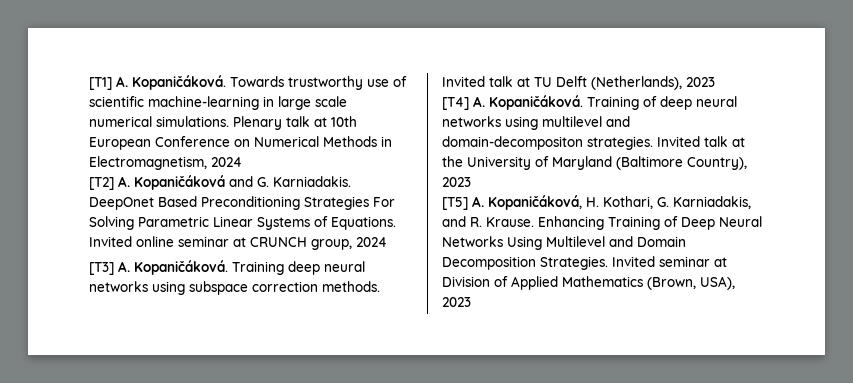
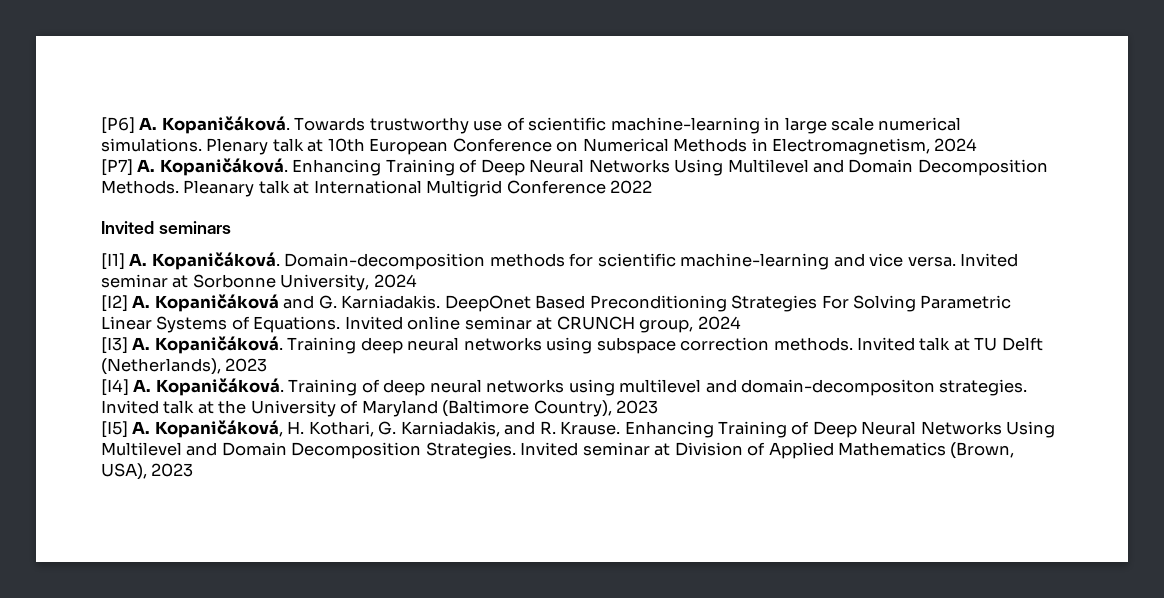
- [T1] A. Kopaničáková.
+ [P6] A. Kopaničáková.
- [T2] A. Kopaničáková and G. Karniadakis.
+ [P7] A. Kopaničáková. Enhancing Training of Deep Neural Networks Using Multilevel and Domain Decomposition Methods. Pleanary talk at International Multigrid Conference 2022
+ Invited seminars
+ [I1] A. Kopaničáková. Domain-decomposition methods for scientific machine-learning and vice versa. Invited seminar at Sorbonne University, 2024
+ [I2] A. Kopaničáková and G. Karniadakis.
- [T3] A. Kopaničáková.
+ [I3] A. Kopaničáková.
- [T4] A. Kopaničáková.
+ [I4] A. Kopaničáková.
- [T5] A. Kopaničáková, H. Kothari, G. Karniadakis, and R. Krause.
+ [I5] A. Kopaničáková, H. Kothari, G. Karniadakis, and R. Krause.

